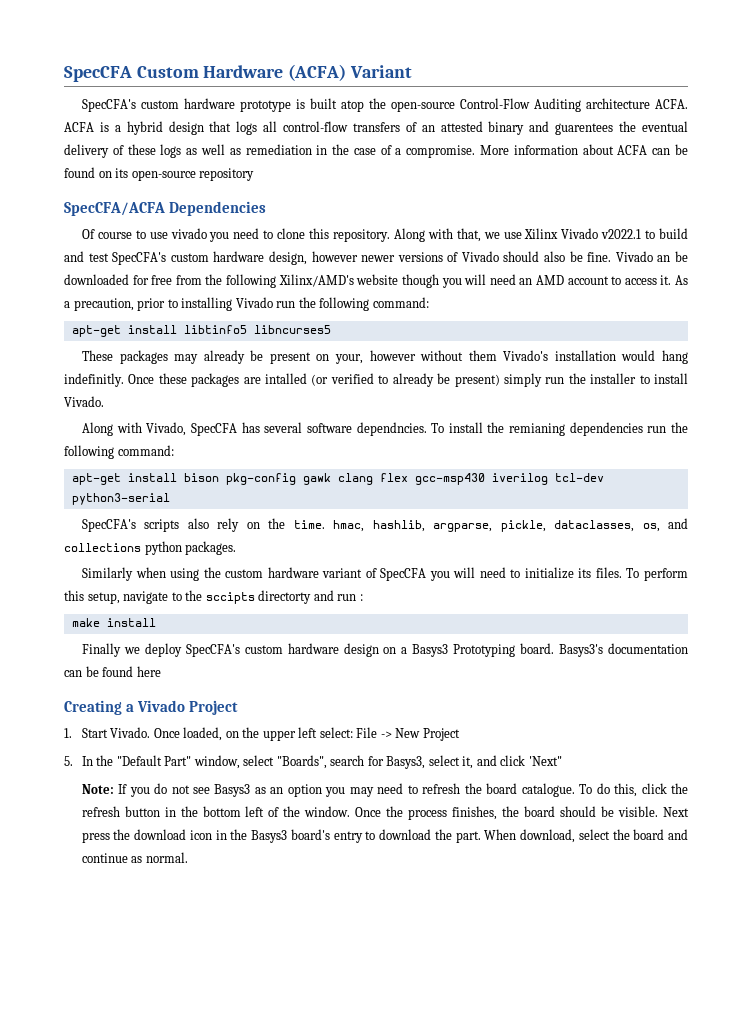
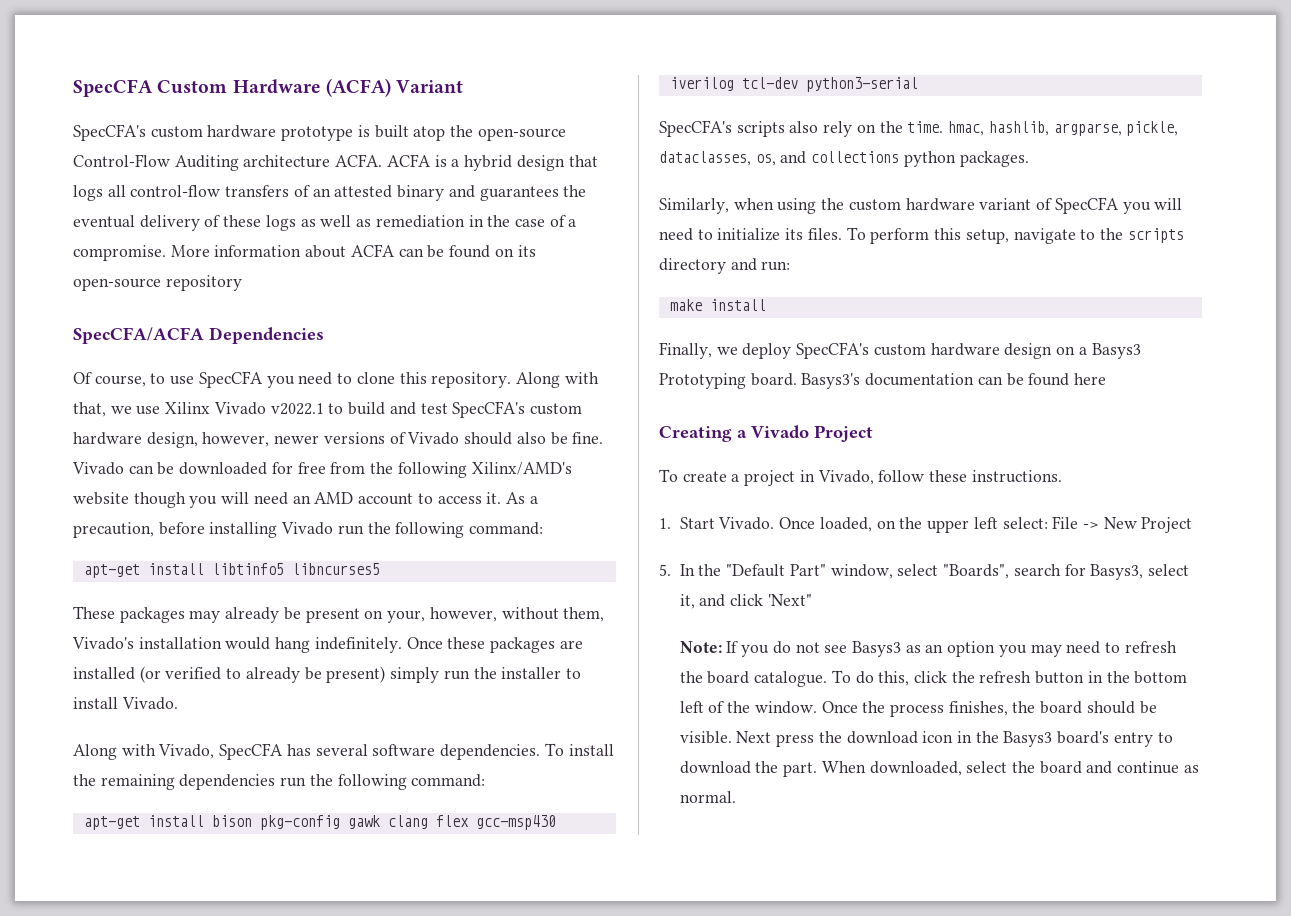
- ACFA is a hybrid design that logs all control-flow transfers of an attested binary and guarentees the eventual delivery of these logs as well as remediation in the case of a compromise.
+ ACFA is a hybrid design that logs all control-flow transfers of an attested binary and guarantees the eventual delivery of these logs as well as remediation in the case of a compromise.
- Of course to use vivado you need to clone this repository.
+ Of course, to use SpecCFA you need to clone this repository.
- Along with that, we use Xilinx Vivado v2022.1 to build and test SpecCFA's custom hardware design, however newer versions of Vivado should also be fine.
+ Along with that, we use Xilinx Vivado v2022.1 to build and test SpecCFA's custom hardware design, however, newer versions of Vivado should also be fine.
- Vivado an be downloaded for free from the following Xilinx/AMD's website though you will need an AMD account to access it.
+ Vivado can be downloaded for free from the following Xilinx/AMD's website though you will need an AMD account to access it.
- As a precaution, prior to installing Vivado run the following command:
+ As a precaution, before installing Vivado run the following command:
- These packages may already be present on your, however without them Vivado's installation would hang indefinitly.
+ These packages may already be present on your, however, without them, Vivado's installation would hang indefinitely.
- Once these packages are intalled (or verified to already be present) simply run the installer to install Vivado.
+ Once these packages are installed (or verified to already be present) simply run the installer to install Vivado.
- Along with Vivado, SpecCFA has several software dependncies.
+ Along with Vivado, SpecCFA has several software dependencies.
- To install the remianing dependencies run the following command:
+ To install the remaining dependencies run the following command:
- Similarly when using the custom hardware variant of SpecCFA you will need to initialize its files.
+ Similarly, when using the custom hardware variant of SpecCFA you will need to initialize its files.
- To perform this setup, navigate to the sccipts directorty and run :
+ To perform this setup, navigate to the scripts directory and run:
- Finally we deploy SpecCFA's custom hardware design on a Basys3 Prototyping board.
+ Finally, we deploy SpecCFA's custom hardware design on a Basys3 Prototyping board.
+ To create a project in Vivado, follow these instructions.
- When download, select the board and continue as normal.
+ When downloaded, select the board and continue as normal.

